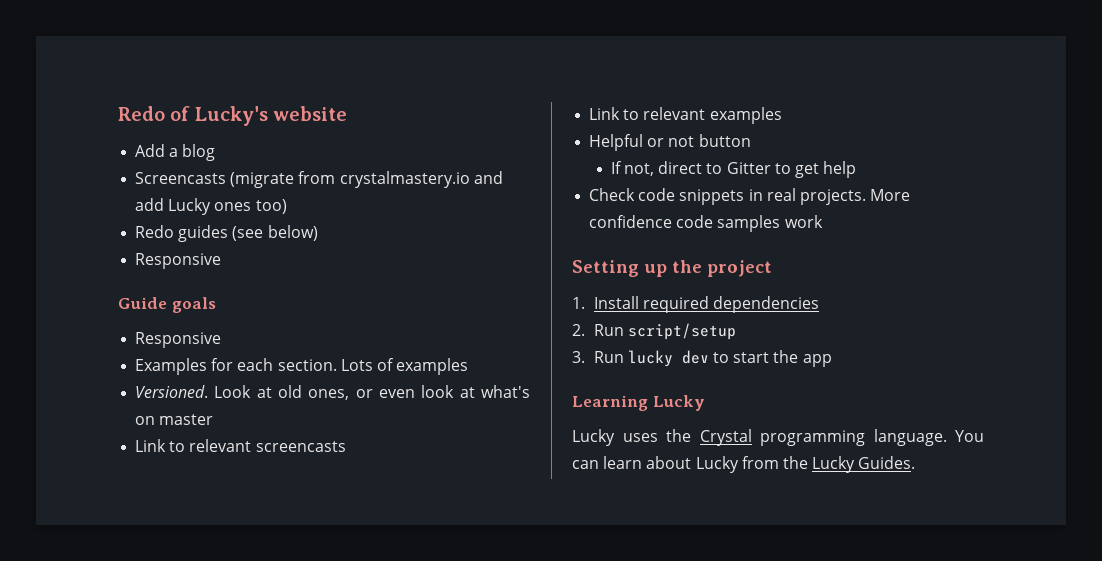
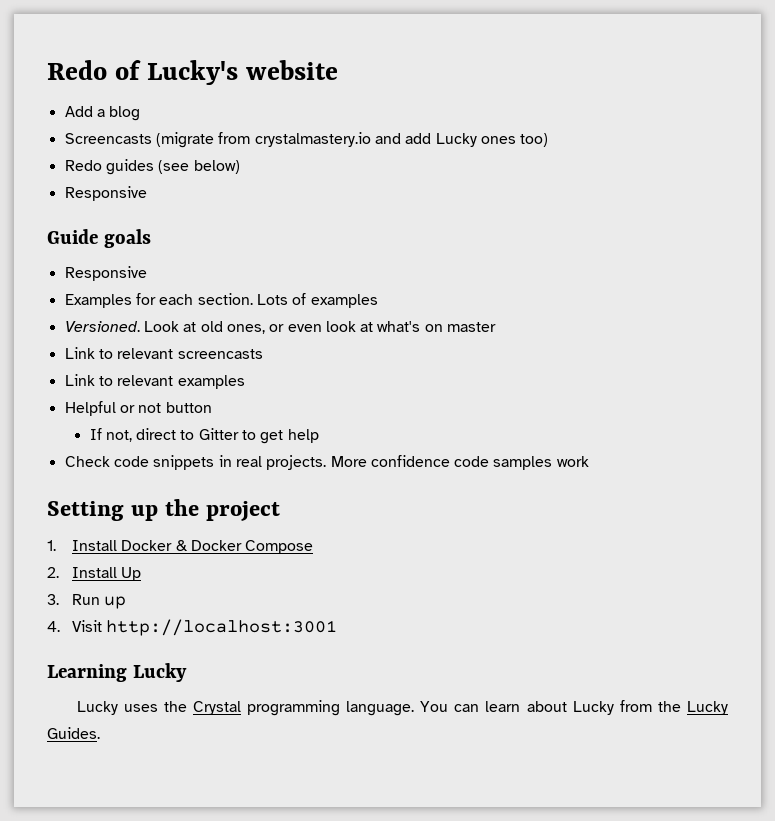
- 1. Install required dependencies
- 2. Run script/setup
- 3. Run lucky dev to start the app
+ 1. Install Docker & Docker Compose
+ 2. Install Up
+ 3. Run up
+ 4. Visit http://localhost:3001

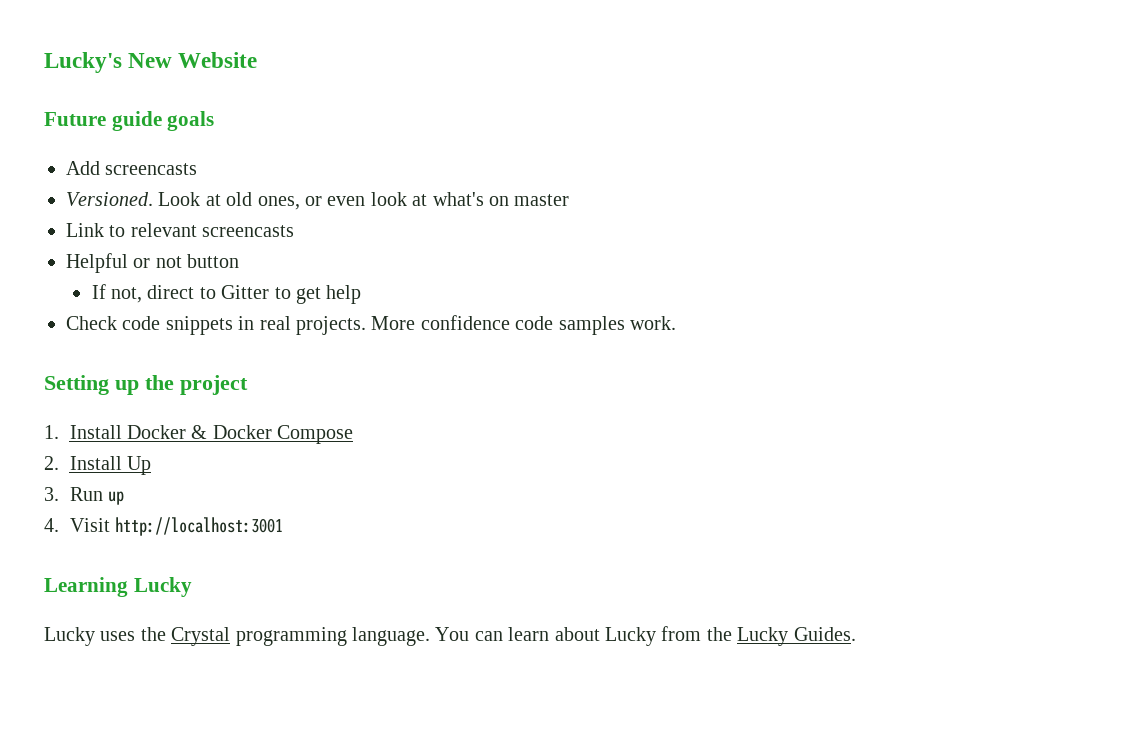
- Redo of Lucky's website
- Add a blog
- Screencasts (migrate from crystalmastery.io and add Lucky ones too)
- Redo guides (see below)
- Responsive
- Guide goals
- Responsive
- Examples for each section. Lots of examples
+ Lucky's New Website
+ Future guide goals
+ Add screencasts
- Link to relevant examples
- More confidence code samples work
+ More confidence code samples work.

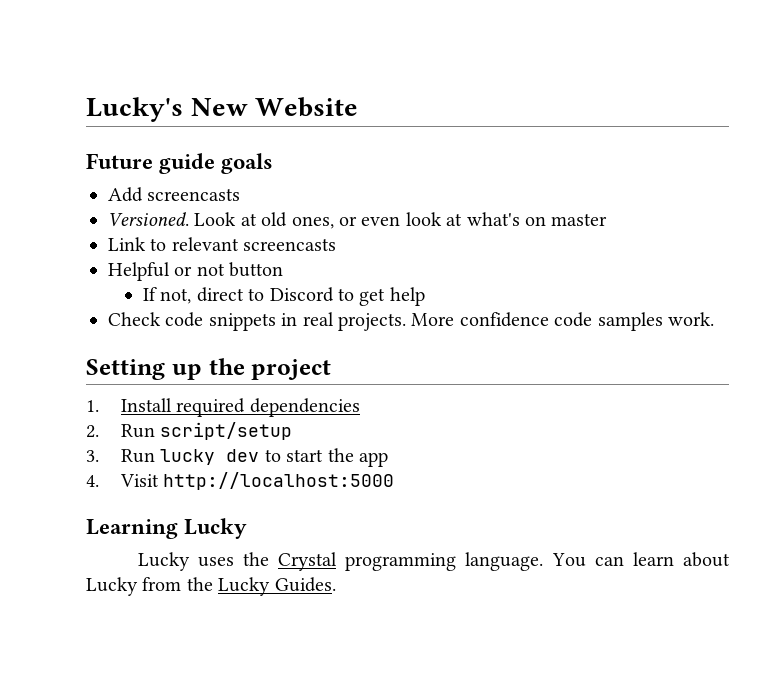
- If not, direct to Gitter to get help
+ If not, direct to Discord to get help
- 1. Install Docker & Docker Compose
- 2. Install Up
- 3. Run up
+ 1. Install required dependencies
+ 2. Run script/setup
+ 3. Run lucky dev to start the app
- 4. Visit http://localhost:3001
+ 4. Visit http://localhost:5000

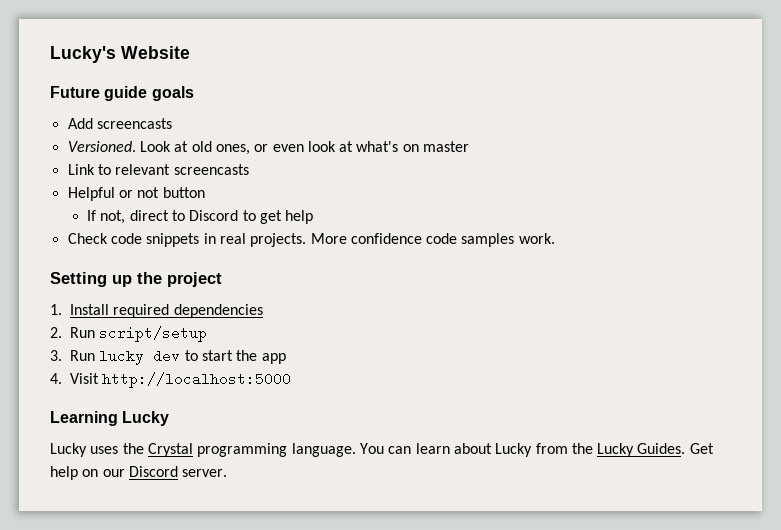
- Lucky's New Website
+ Lucky's Website
+ Get help on our Discord server.

